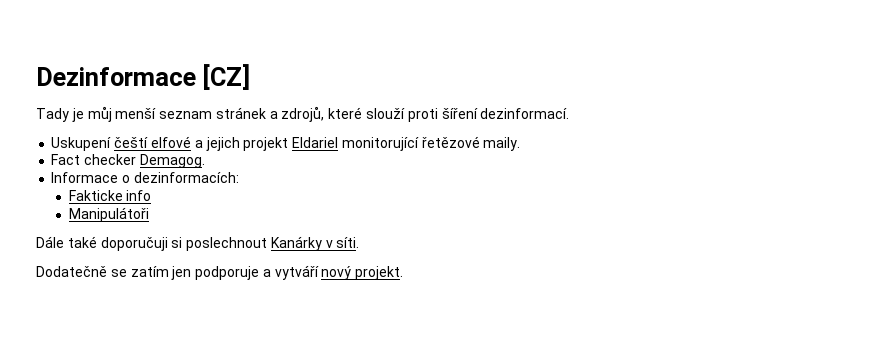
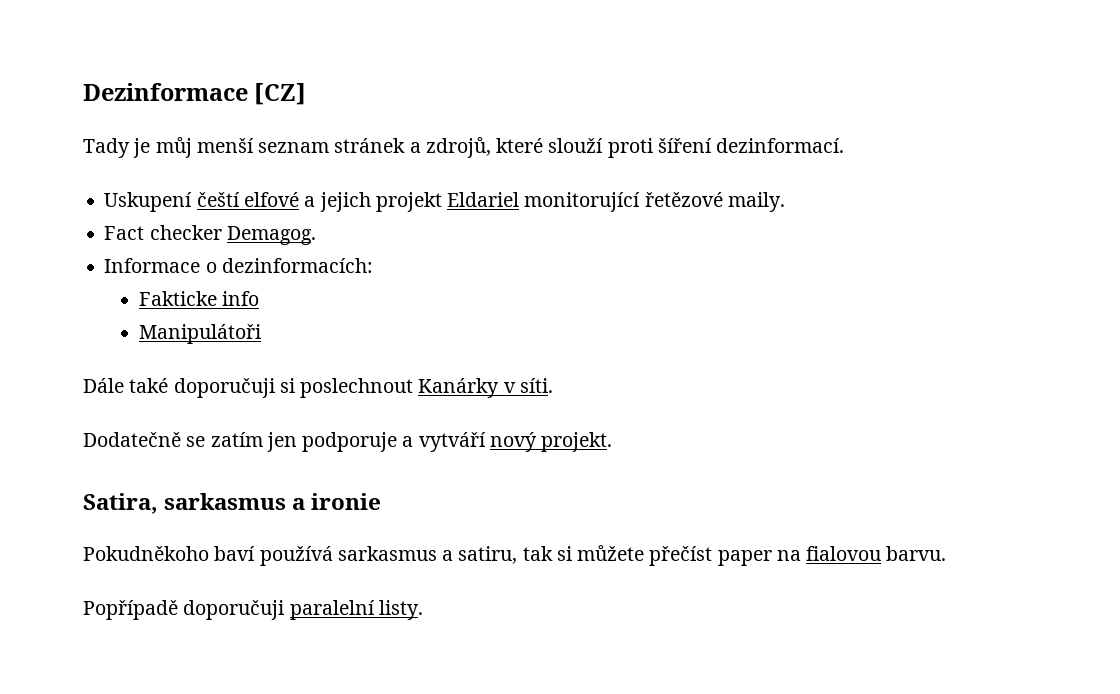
+ Satira, sarkasmus a ironie
+ Pokudněkoho baví používá sarkasmus a satiru, tak si můžete přečíst paper na fialovou barvu.
+ Popřípadě doporučuji paralelní listy.

